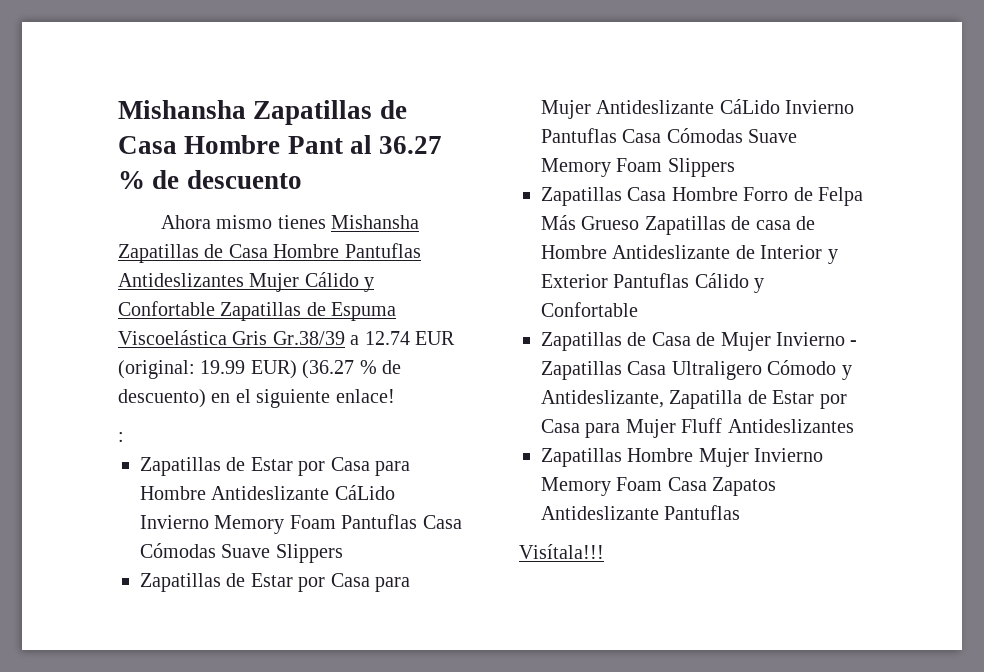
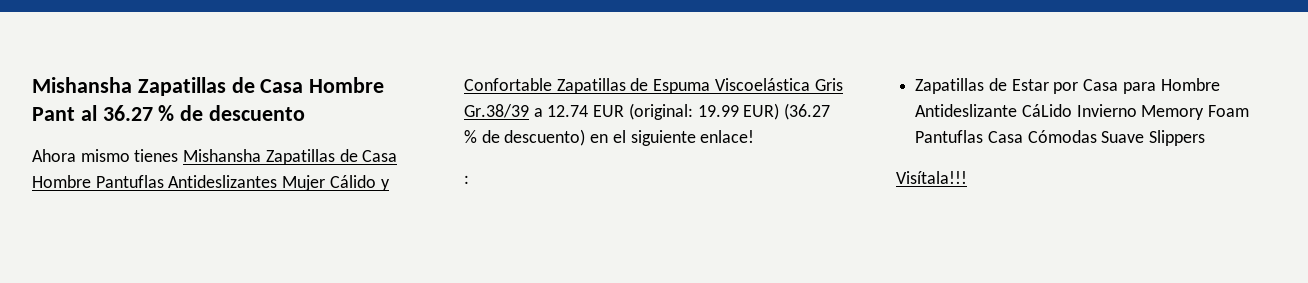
- Zapatillas de Estar por Casa para Mujer Antideslizante CáLido Invierno Pantuflas Casa Cómodas Suave Memory Foam Slippers
- Zapatillas Casa Hombre Forro de Felpa Más Grueso Zapatillas de casa de Hombre Antideslizante de Interior y Exterior Pantuflas Cálido y Confortable
- Zapatillas de Casa de Mujer Invierno - Zapatillas Casa Ultraligero Cómodo y Antideslizante, Zapatilla de Estar por Casa para Mujer Fluff Antideslizantes
- Zapatillas Hombre Mujer Invierno Memory Foam Casa Zapatos Antideslizante Pantuflas

